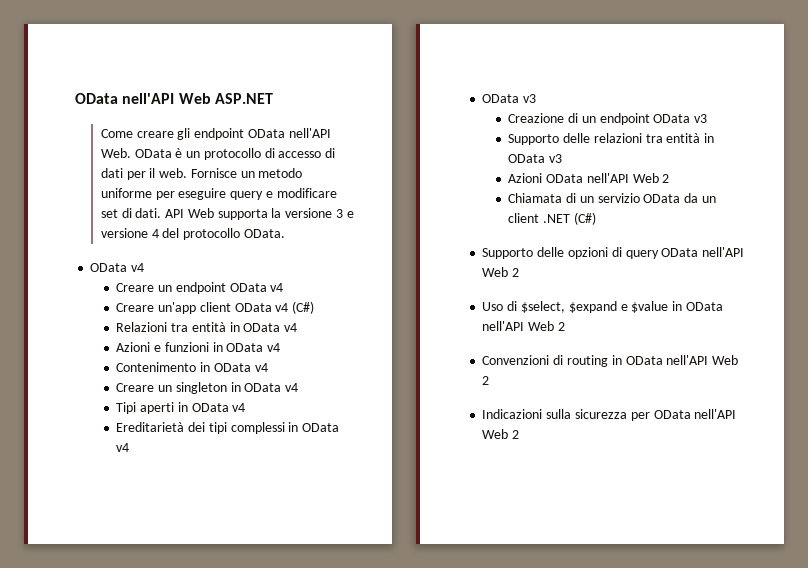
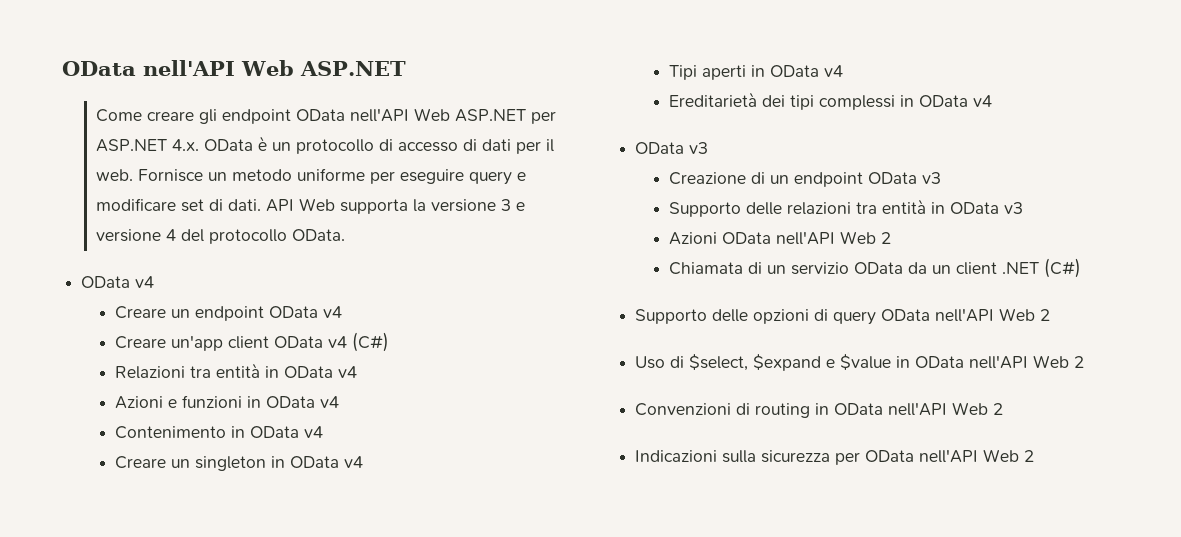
- Come creare gli endpoint OData nell'API Web. OData è un protocollo di accesso di dati per il web.
+ Come creare gli endpoint OData nell'API Web ASP.NET per ASP.NET 4.x. OData è un protocollo di accesso di dati per il web.

